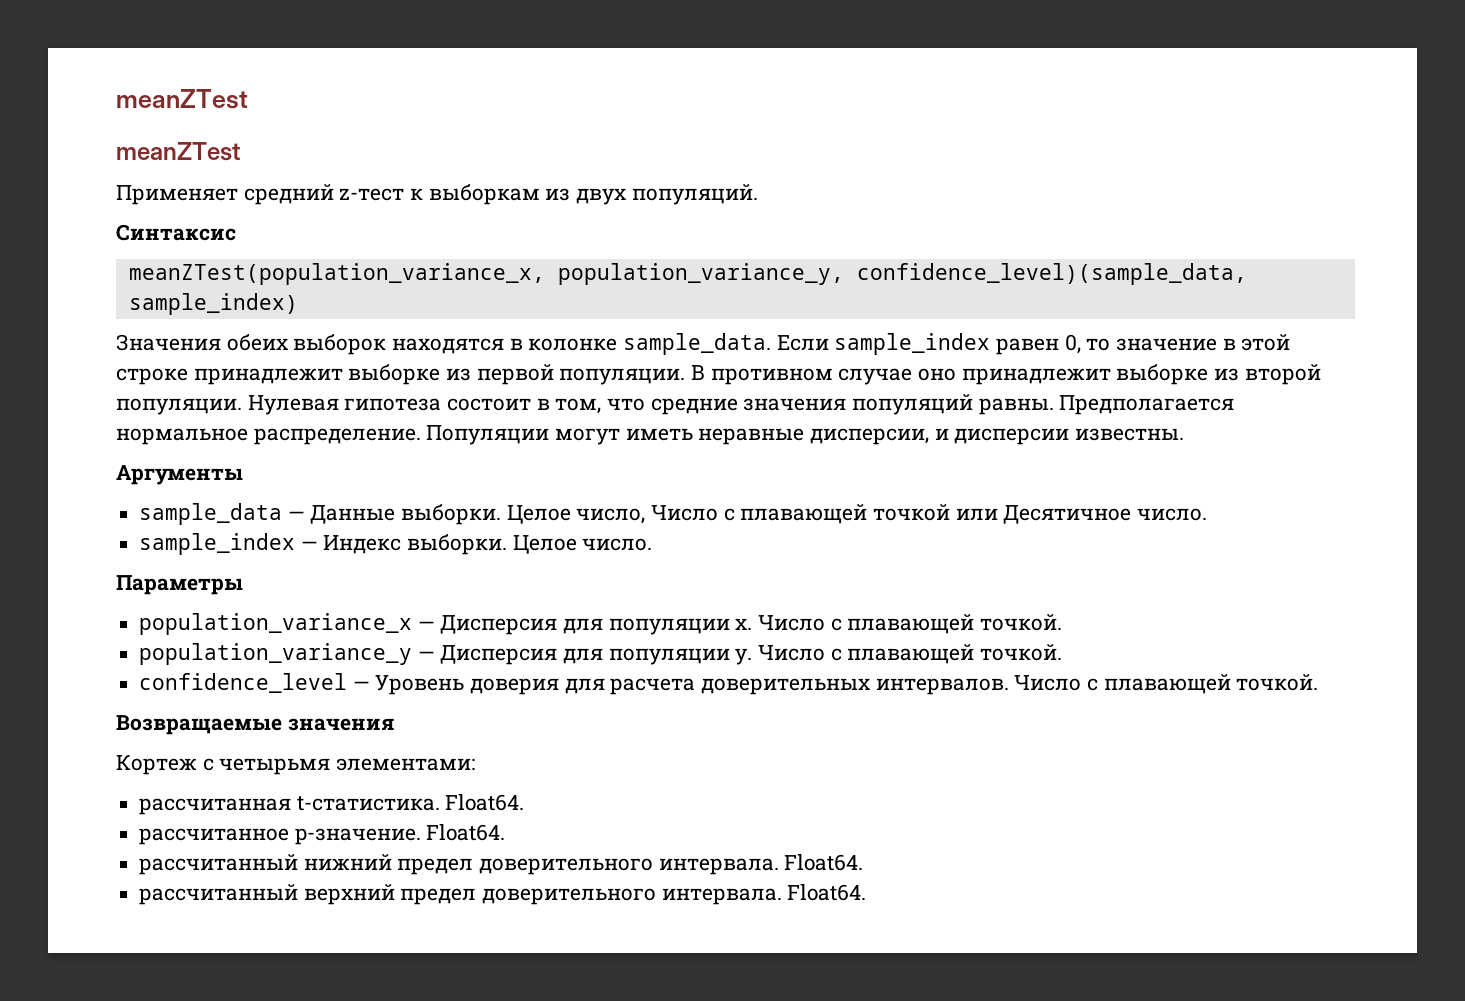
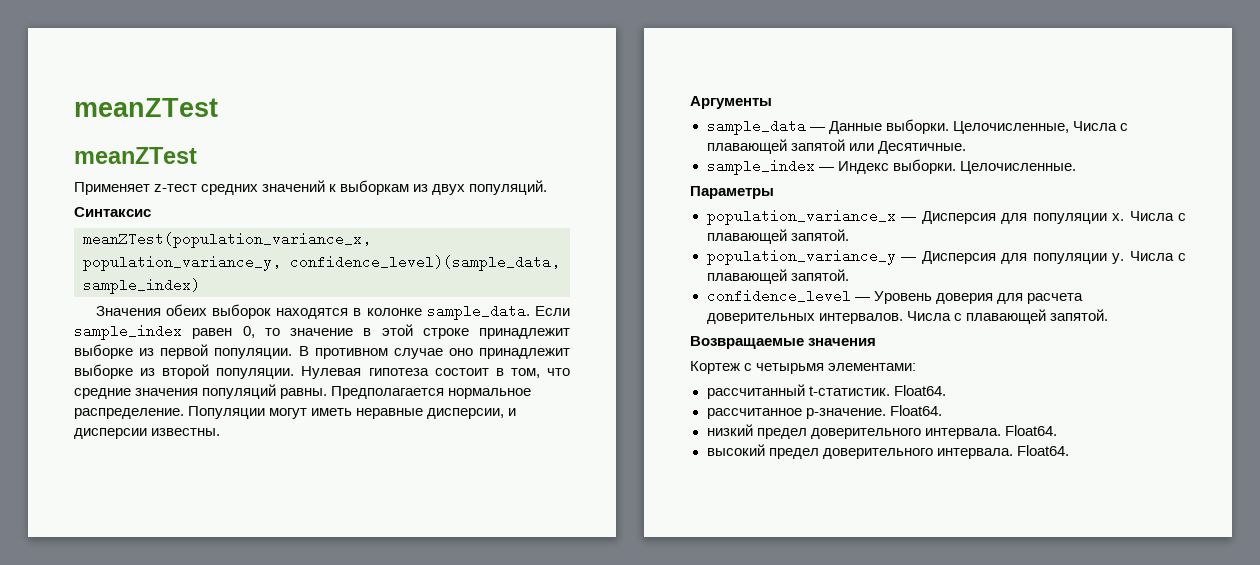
- Применяет средний z-тест к выборкам из двух популяций.
+ Применяет z-тест средних значений к выборкам из двух популяций.
- Целое число, Число с плавающей точкой или Десятичное число.
+ Целочисленные, Числа с плавающей запятой или Десятичные.
- Целое число.
+ Целочисленные.
- population_variance_x — Дисперсия для популяции x. Число с плавающей точкой.
+ population_variance_x — Дисперсия для популяции x. Числа с плавающей запятой.
- population_variance_y — Дисперсия для популяции y. Число с плавающей точкой.
+ population_variance_y — Дисперсия для популяции y. Числа с плавающей запятой.
- confidence_level — Уровень доверия для расчета доверительных интервалов. Число с плавающей точкой.
+ confidence_level — Уровень доверия для расчета доверительных интервалов. Числа с плавающей запятой.
- рассчитанная t-статистика.
+ рассчитанный t-статистик.
- рассчитанный нижний предел доверительного интервала.
+ низкий предел доверительного интервала.
- рассчитанный верхний предел доверительного интервала.
+ высокий предел доверительного интервала.

